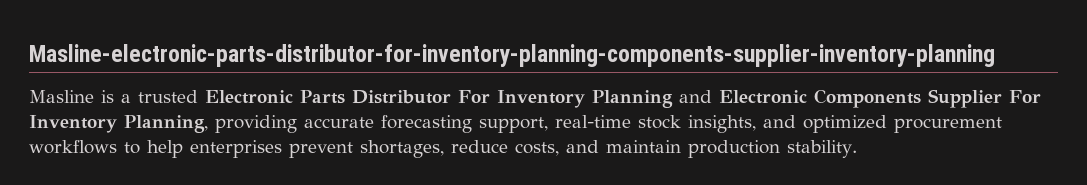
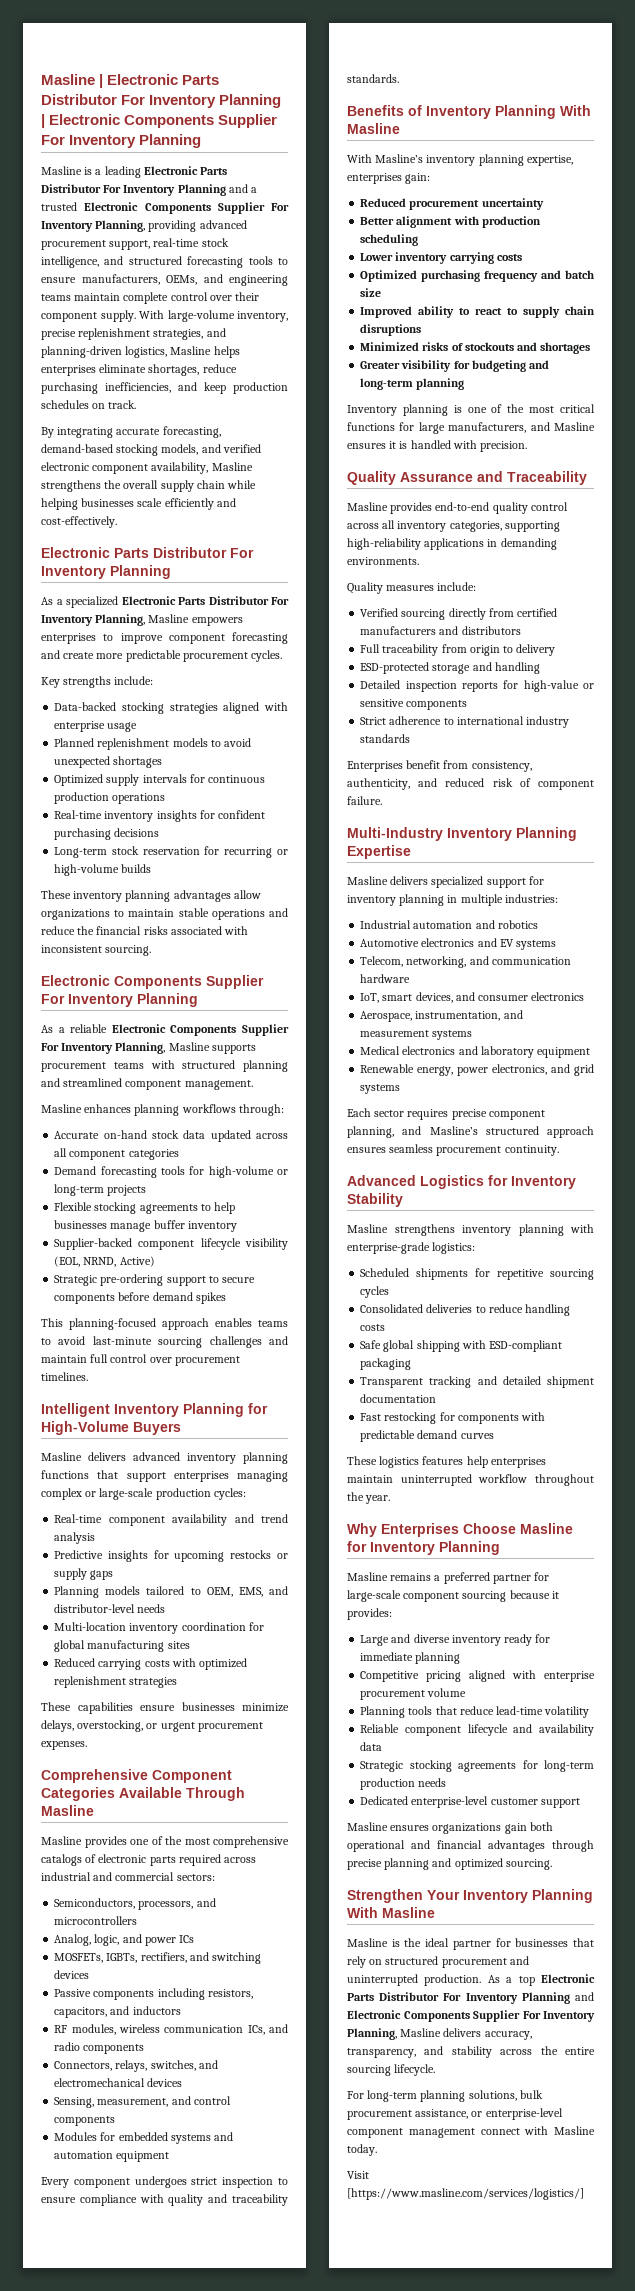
- Masline-electronic-parts-distributor-for-inventory-planning-components-supplier-inventory-planning
- Masline is a trusted Electronic Parts Distributor For Inventory Planning and Electronic Components Supplier For Inventory Planning, providing accurate forecasting support, real-time stock insights, and optimized procurement workflows to help enterprises prevent shortages, reduce costs, and maintain production stability.
+ Masline | Electronic Parts Distributor For Inventory Planning | Electronic Components Supplier For Inventory Planning
+ Masline is a leading Electronic Parts Distributor For Inventory Planning and a trusted Electronic Components Supplier For Inventory Planning, providing advanced procurement support, real-time stock intelligence, and structured forecasting tools to ensure manufacturers, OEMs, and engineering teams maintain complete control over their component supply. With large-volume inventory, precise replenishment strategies, and planning-driven logistics, Masline helps enterprises eliminate shortages, reduce purchasing inefficiencies, and keep production schedules on track.
+ By integrating accurate forecasting, demand-based stocking models, and verified electronic component availability, Masline strengthens the overall supply chain while helping businesses scale efficiently and cost-effectively.
+ Electronic Parts Distributor For Inventory Planning
+ As a specialized Electronic Parts Distributor For Inventory Planning, Masline empowers enterprises to improve component forecasting and create more predictable procurement cycles.
+ Key strengths include:
+ Data-backed stocking strategies aligned with enterprise usage
+ Planned replenishment models to avoid unexpected shortages
+ Optimized supply intervals for continuous production operations
+ Real-time inventory insights for confident purchasing decisions
+ Long-term stock reservation for recurring or high-volume builds
+ These inventory planning advantages allow organizations to maintain stable operations and reduce the financial risks associated with inconsistent sourcing.
+ Electronic Components Supplier For Inventory Planning
+ As a reliable Electronic Components Supplier For Inventory Planning, Masline supports procurement teams with structured planning and streamlined component management.
+ Masline enhances planning workflows through:
+ Accurate on-hand stock data updated across all component categories
+ Demand forecasting tools for high-volume or long-term projects
+ Flexible stocking agreements to help businesses manage buffer inventory
+ Supplier-backed component lifecycle visibility (EOL, NRND, Active)
+ Strategic pre-ordering support to secure components before demand spikes
+ This planning-focused approach enables teams to avoid last-minute sourcing challenges and maintain full control over procurement timelines.
+ Intelligent Inventory Planning for High-Volume Buyers
+ Masline delivers advanced inventory planning functions that support enterprises managing complex or large-scale production cycles:
+ Real-time component availability and trend analysis
+ Predictive insights for upcoming restocks or supply gaps
+ Planning models tailored to OEM, EMS, and distributor-level needs
+ Multi-location inventory coordination for global manufacturing sites
+ Reduced carrying costs with optimized replenishment strategies
+ These capabilities ensure businesses minimize delays, overstocking, or urgent procurement expenses.
+ Comprehensive Component Categories Available Through Masline
+ Masline provides one of the most comprehensive catalogs of electronic parts required across industrial and commercial sectors:
+ Semiconductors, processors, and microcontrollers
+ Analog, logic, and power ICs
+ MOSFETs, IGBTs, rectifiers, and switching devices
+ Passive components including resistors, capacitors, and inductors
+ RF modules, wireless communication ICs, and radio components
+ Connectors, relays, switches, and electromechanical devices
+ Sensing, measurement, and control components
+ Modules for embedded systems and automation equipment
+ Every component undergoes strict inspection to ensure compliance with quality and traceability standards.
+ Benefits of Inventory Planning With Masline
+ With Masline’s inventory planning expertise, enterprises gain:
+ Reduced procurement uncertainty
+ Better alignment with production scheduling
+ Lower inventory carrying costs
+ Optimized purchasing frequency and batch size
+ Improved ability to react to supply chain disruptions
+ Minimized risks of stockouts and shortages
+ Greater visibility for budgeting and long-term planning
+ Inventory planning is one of the most critical functions for large manufacturers, and Masline ensures it is handled with precision.
+ Quality Assurance and Traceability
+ Masline provides end-to-end quality control across all inventory categories, supporting high-reliability applications in demanding environments.
+ Quality measures include:
+ Verified sourcing directly from certified manufacturers and distributors
+ Full traceability from origin to delivery
+ ESD-protected storage and handling
+ Detailed inspection reports for high-value or sensitive components
+ Strict adherence to international industry standards
+ Enterprises benefit from consistency, authenticity, and reduced risk of component failure.
+ Multi-Industry Inventory Planning Expertise
+ Masline delivers specialized support for inventory planning in multiple industries:
+ Industrial automation and robotics
+ Automotive electronics and EV systems
+ Telecom, networking, and communication hardware
+ IoT, smart devices, and consumer electronics
+ Aerospace, instrumentation, and measurement systems
+ Medical electronics and laboratory equipment
+ Renewable energy, power electronics, and grid systems
+ Each sector requires precise component planning, and Masline’s structured approach ensures seamless procurement continuity.
+ Advanced Logistics for Inventory Stability
+ Masline strengthens inventory planning with enterprise-grade logistics:
+ Scheduled shipments for repetitive sourcing cycles
+ Consolidated deliveries to reduce handling costs
+ Safe global shipping with ESD-compliant packaging
+ Transparent tracking and detailed shipment documentation
+ Fast restocking for components with predictable demand curves
+ These logistics features help enterprises maintain uninterrupted workflow throughout the year.
+ Why Enterprises Choose Masline for Inventory Planning
+ Masline remains a preferred partner for large-scale component sourcing because it provides:
+ Large and diverse inventory ready for immediate planning
+ Competitive pricing aligned with enterprise procurement volume
+ Planning tools that reduce lead-time volatility
+ Reliable component lifecycle and availability data
+ Strategic stocking agreements for long-term production needs
+ Dedicated enterprise-level customer support
+ Masline ensures organizations gain both operational and financial advantages through precise planning and optimized sourcing.
+ Strengthen Your Inventory Planning With Masline
+ Masline is the ideal partner for businesses that rely on structured procurement and uninterrupted production. As a top Electronic Parts Distributor For Inventory Planning and Electronic Components Supplier For Inventory Planning, Masline delivers accuracy, transparency, and stability across the entire sourcing lifecycle.
+ For long-term planning solutions, bulk procurement assistance, or enterprise-level component management connect with Masline today.
+ Visit [https://www.masline.com/services/logistics/]

